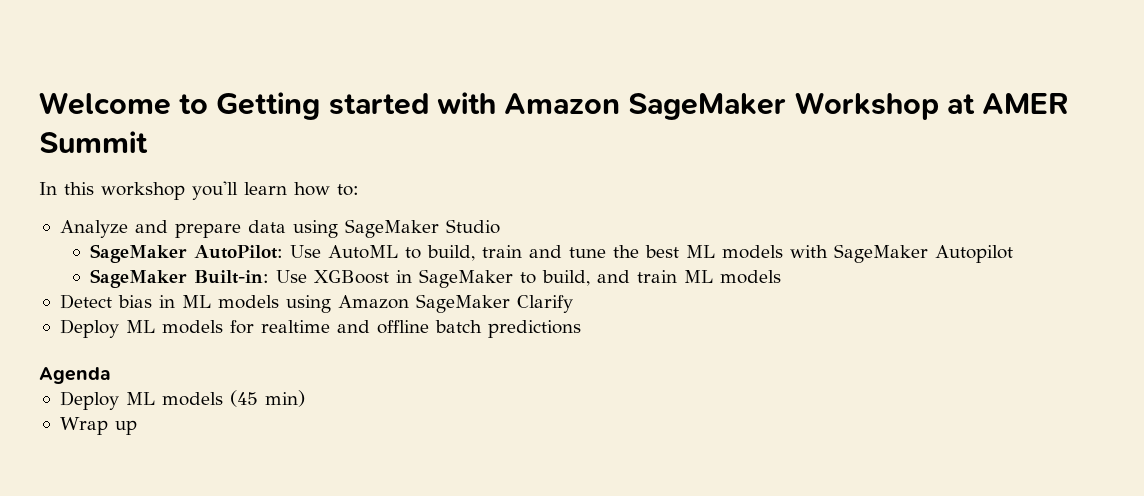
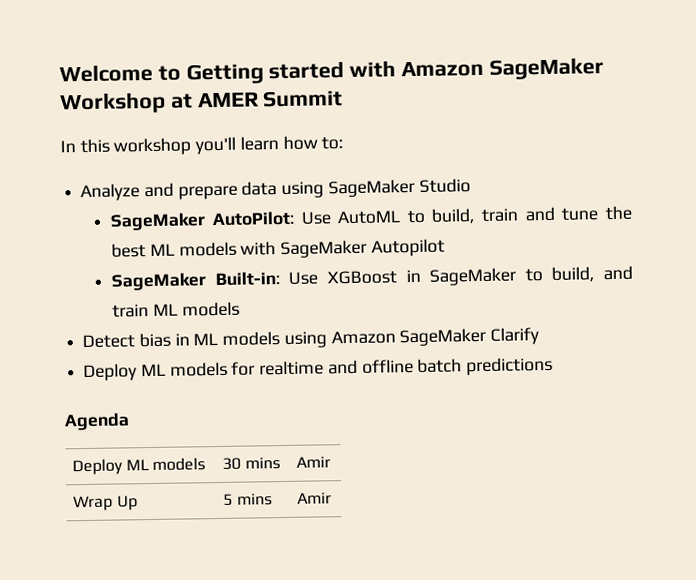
- Deploy ML models (45 min)
- Wrap up
+ Deploy ML models | 30 mins | Amir
+ Wrap Up | 5 mins | Amir

